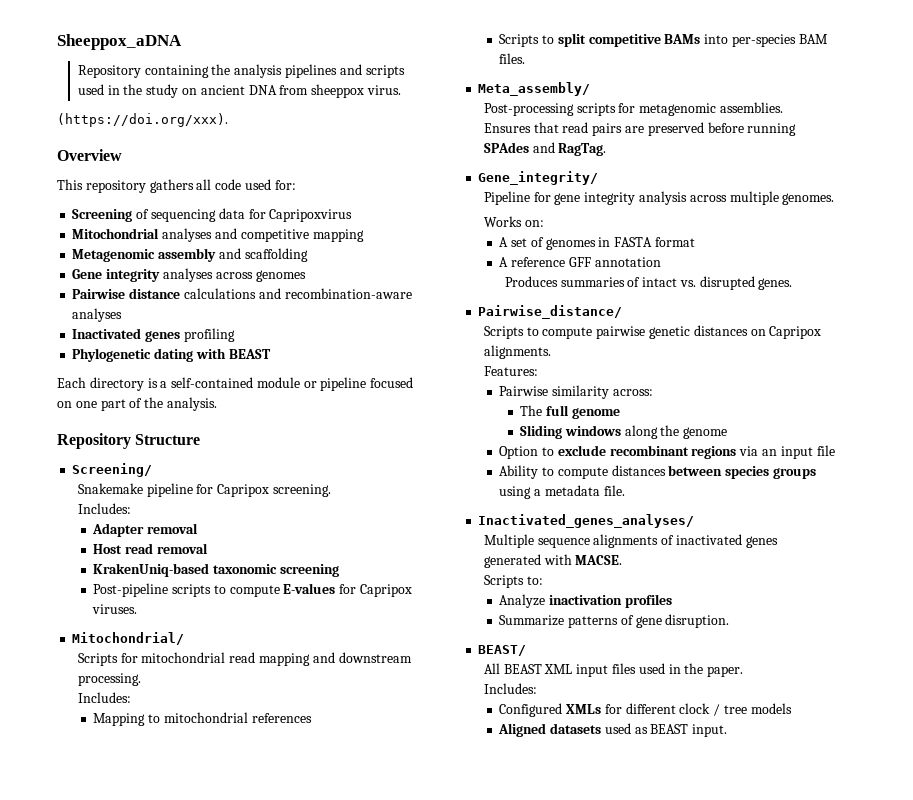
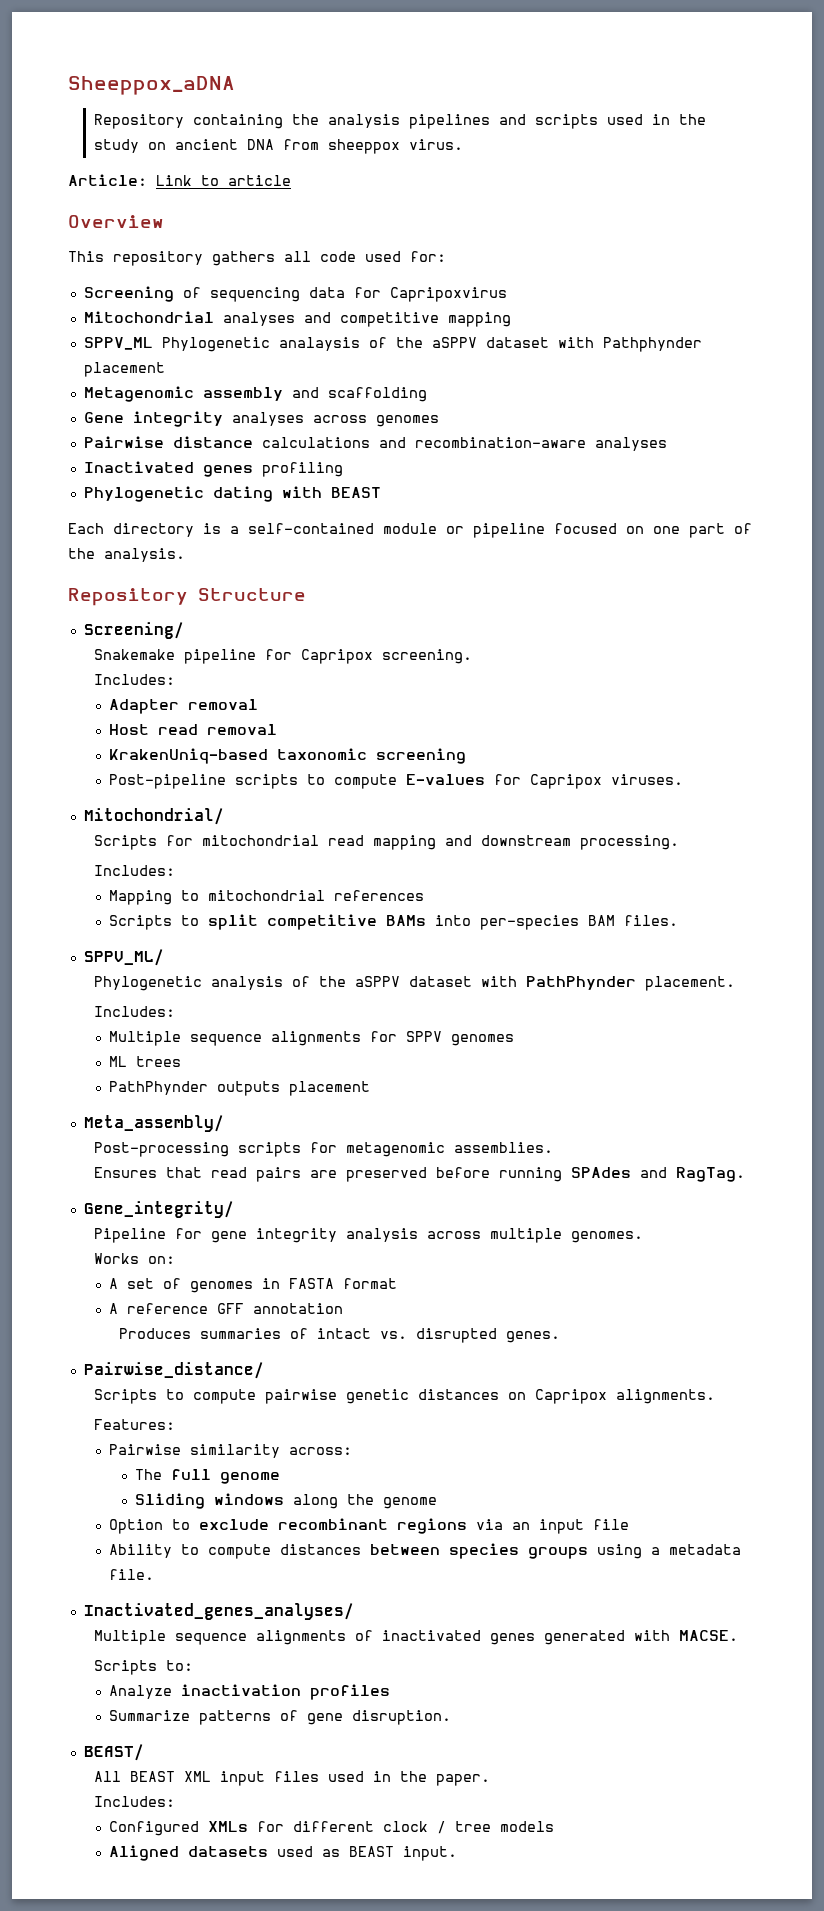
- (https://doi.org/xxx).
+ Article: Link to article
+ SPPV_ML Phylogenetic analaysis of the aSPPV dataset with Pathphynder placement
+ SPPV_ML/
+ Phylogenetic analysis of the aSPPV dataset with PathPhynder placement.
+ Includes:
+ Multiple sequence alignments for SPPV genomes
+ ML trees
+ PathPhynder outputs placement

